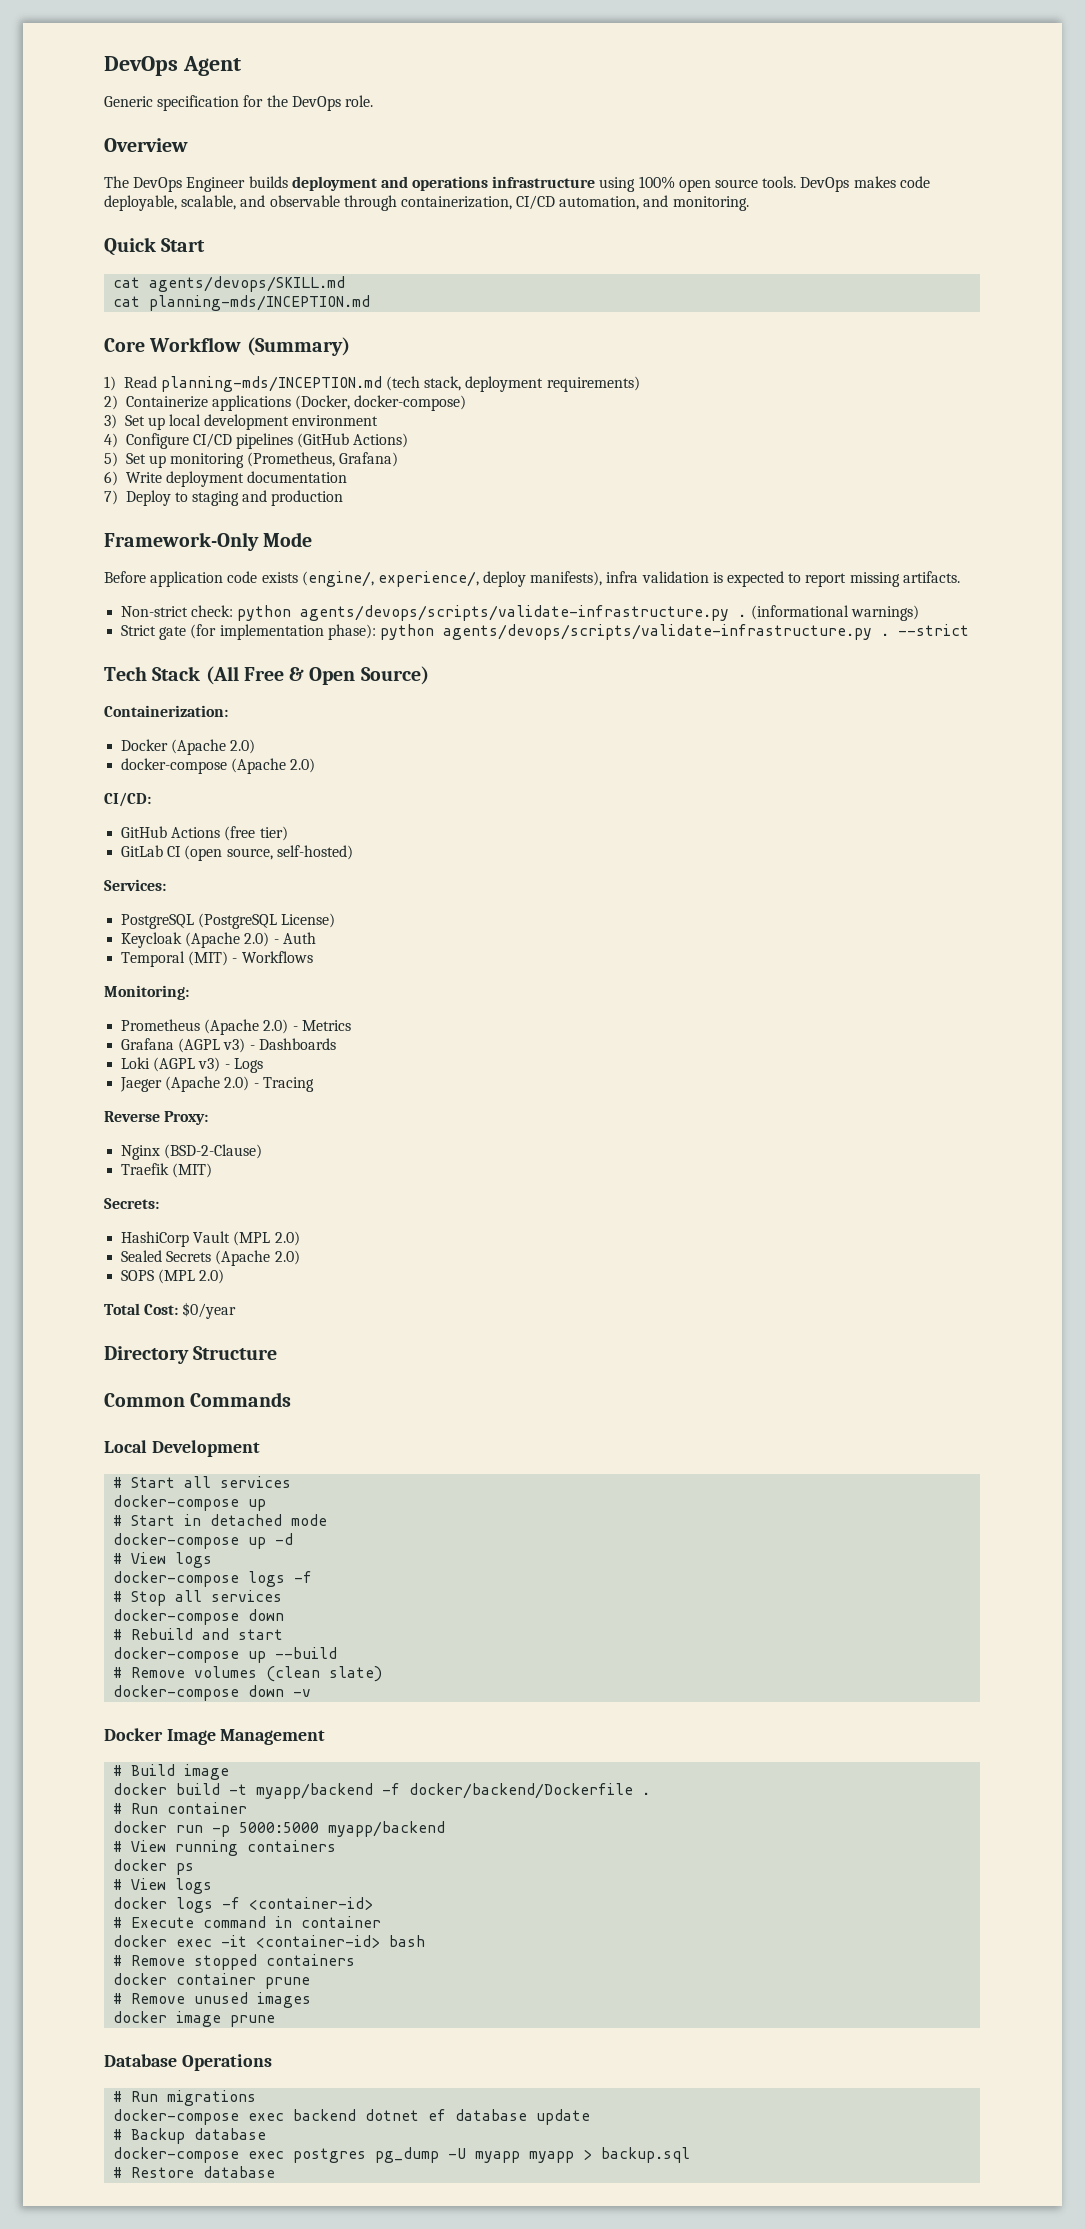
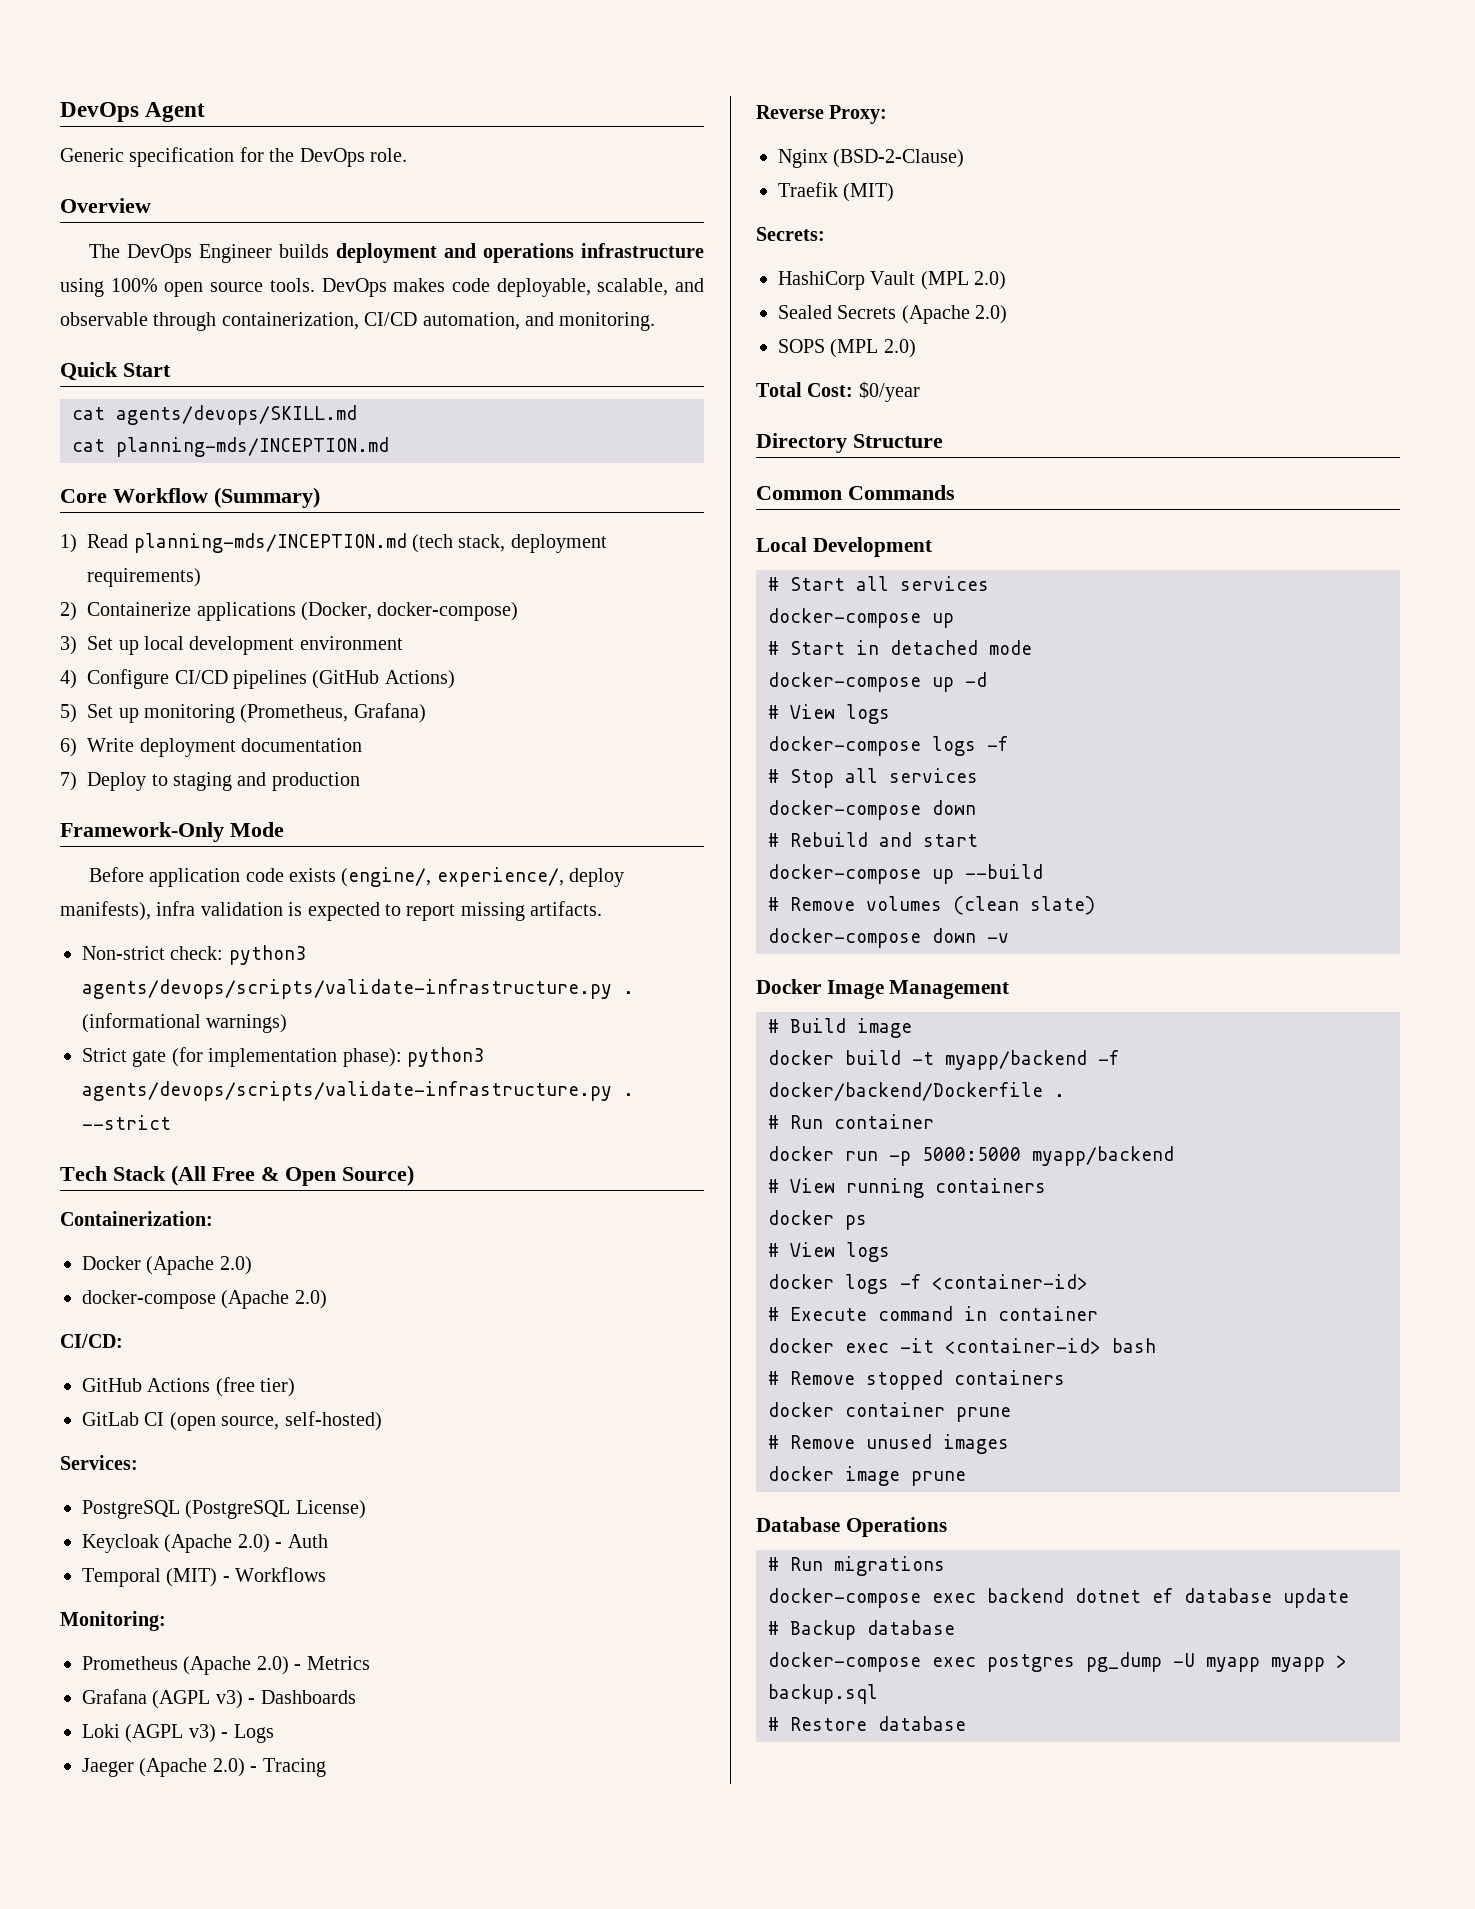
- Non-strict check: python agents/devops/scripts/validate-infrastructure.py .
+ Non-strict check: python3 agents/devops/scripts/validate-infrastructure.py .
- Strict gate (for implementation phase): python agents/devops/scripts/validate-infrastructure.py .
+ Strict gate (for implementation phase): python3 agents/devops/scripts/validate-infrastructure.py .

